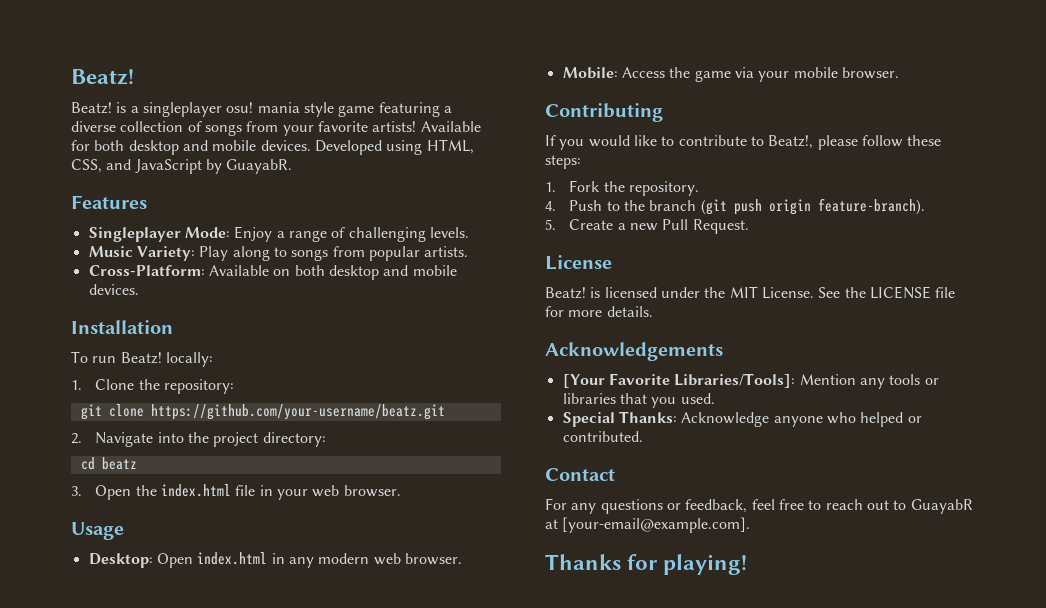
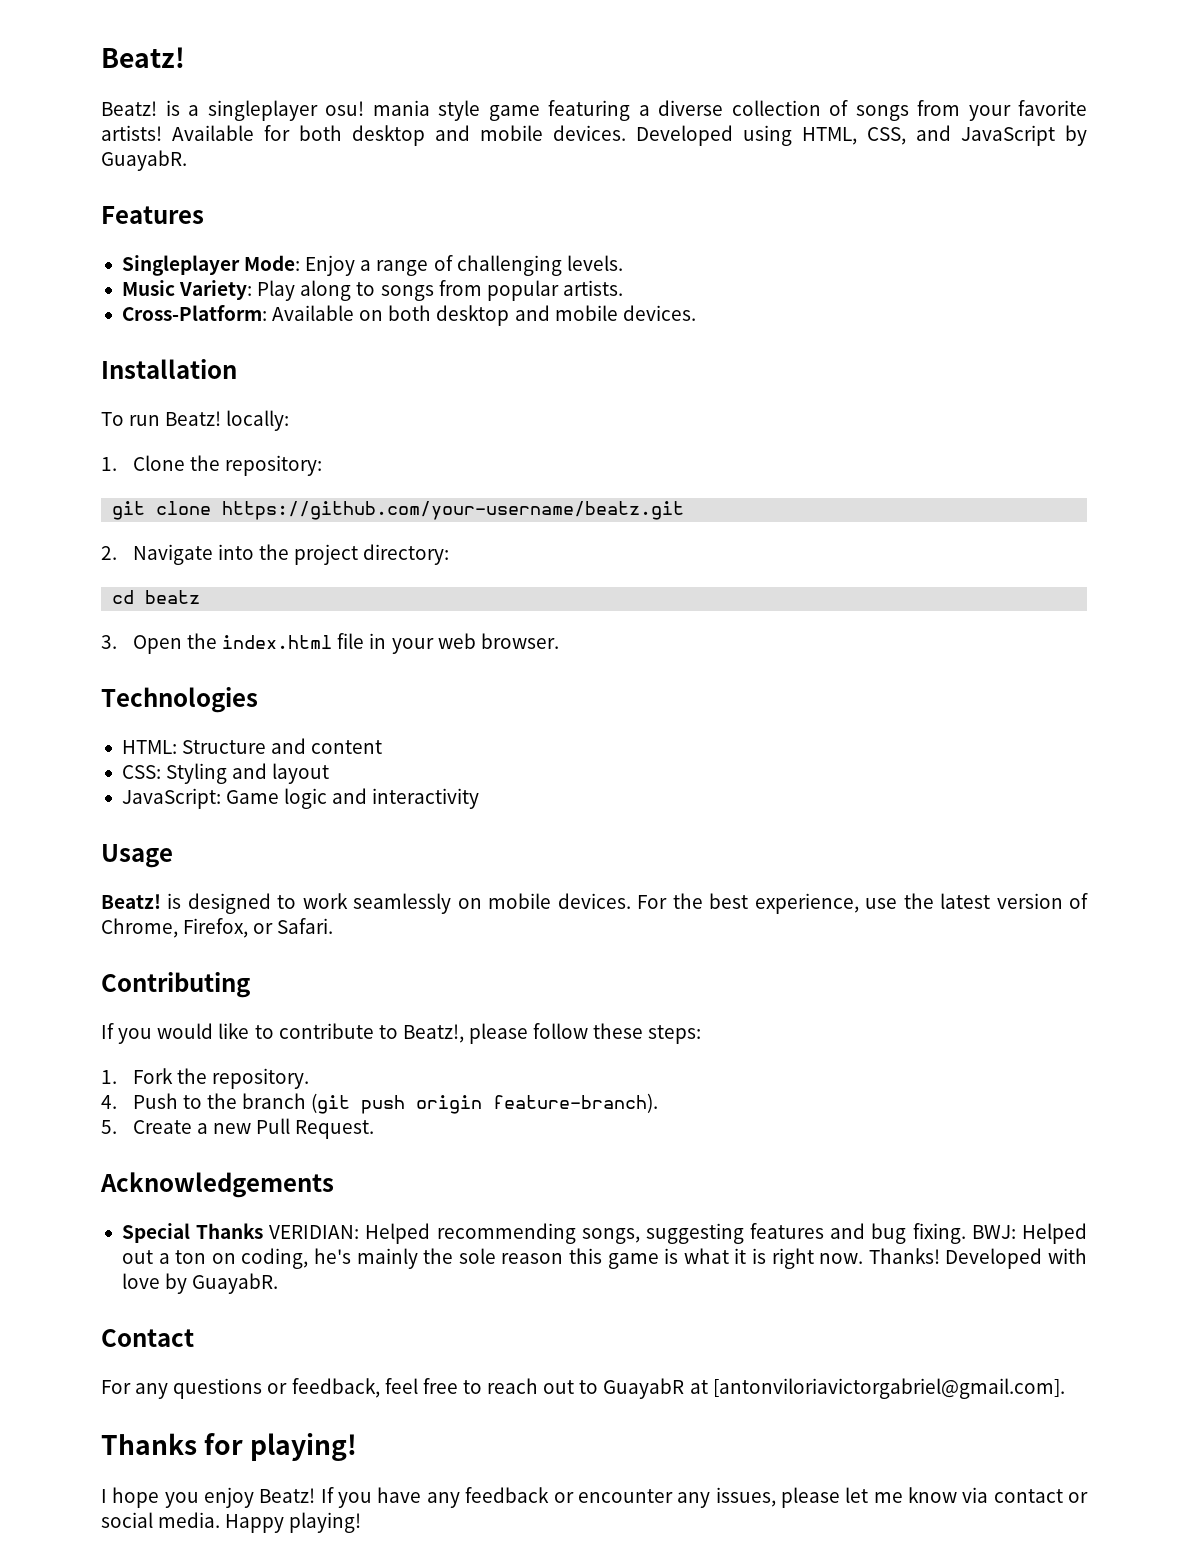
+ Technologies
+ HTML: Structure and content
+ CSS: Styling and layout
+ JavaScript: Game logic and interactivity
  Usage
- Desktop: Open index.html in any modern web browser.
- Mobile: Access the game via your mobile browser.
+ Beatz! is designed to work seamlessly on mobile devices. For the best experience, use the latest version of Chrome, Firefox, or Safari.
- License
- Beatz! is licensed under the MIT License. See the LICENSE file for more details.
  Acknowledgements
- [Your Favorite Libraries/Tools]: Mention any tools or libraries that you used.
- Special Thanks: Acknowledge anyone who helped or contributed.
+ Special Thanks VERIDIAN: Helped recommending songs, suggesting features and bug fixing. BWJ: Helped out a ton on coding, he's mainly the sole reason this game is what it is right now. Thanks! Developed with love by GuayabR.
- For any questions or feedback, feel free to reach out to GuayabR at [your-email@example.com].
+ For any questions or feedback, feel free to reach out to GuayabR at [antonviloriavictorgabriel@gmail.com].
+ I hope you enjoy Beatz! If you have any feedback or encounter any issues, please let me know via contact or social media. Happy playing!

